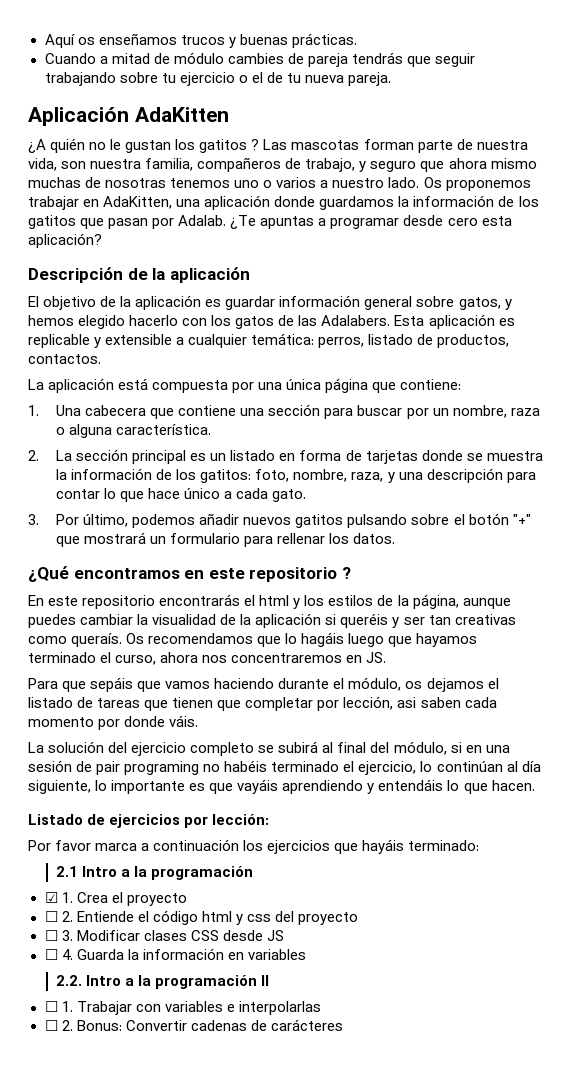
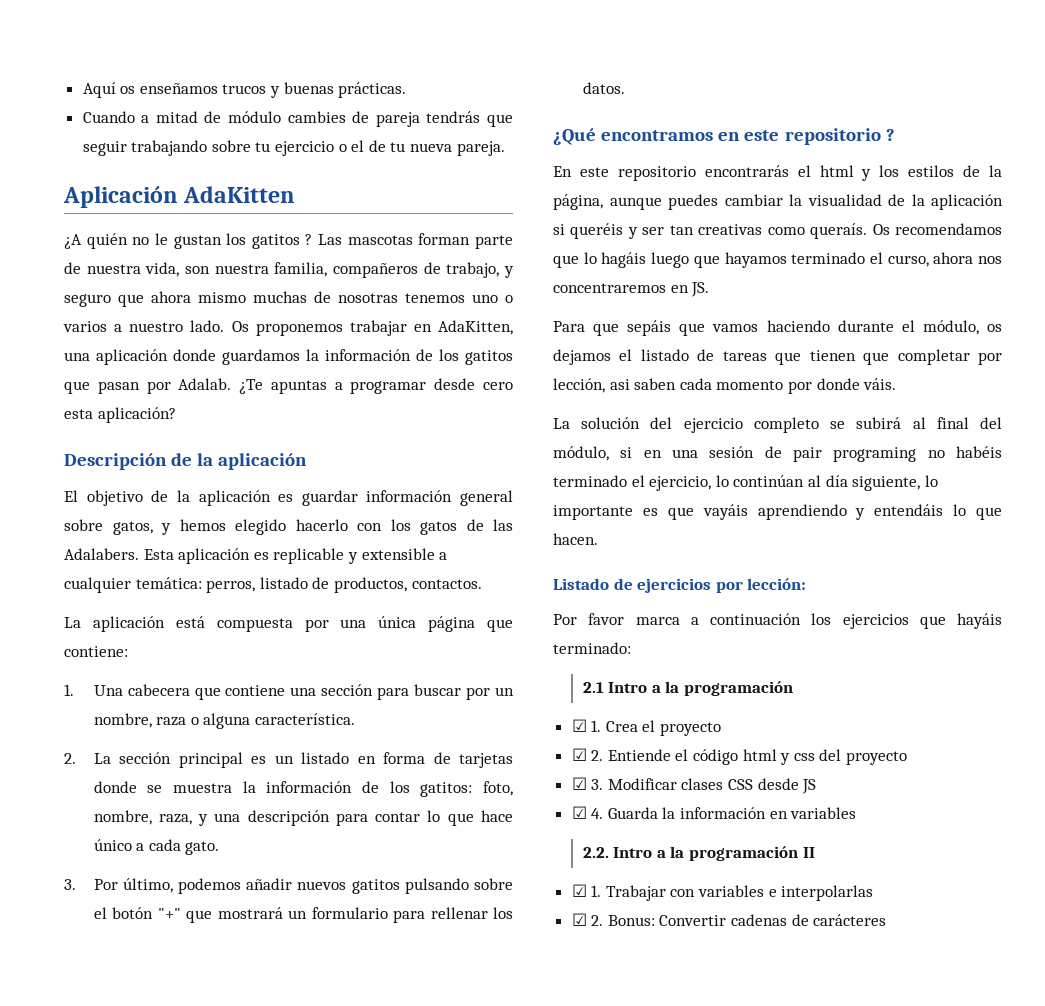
- ☐ 2. Entiende el código html y css del proyecto
+ ☑ 2. Entiende el código html y css del proyecto
- ☐ 3. Modificar clases CSS desde JS
+ ☑ 3. Modificar clases CSS desde JS
- ☐ 4. Guarda la información en variables
+ ☑ 4. Guarda la información en variables
- ☐ 1. Trabajar con variables e interpolarlas
+ ☑ 1. Trabajar con variables e interpolarlas
- ☐ 2. Bonus: Convertir cadenas de carácteres
+ ☑ 2. Bonus: Convertir cadenas de carácteres

